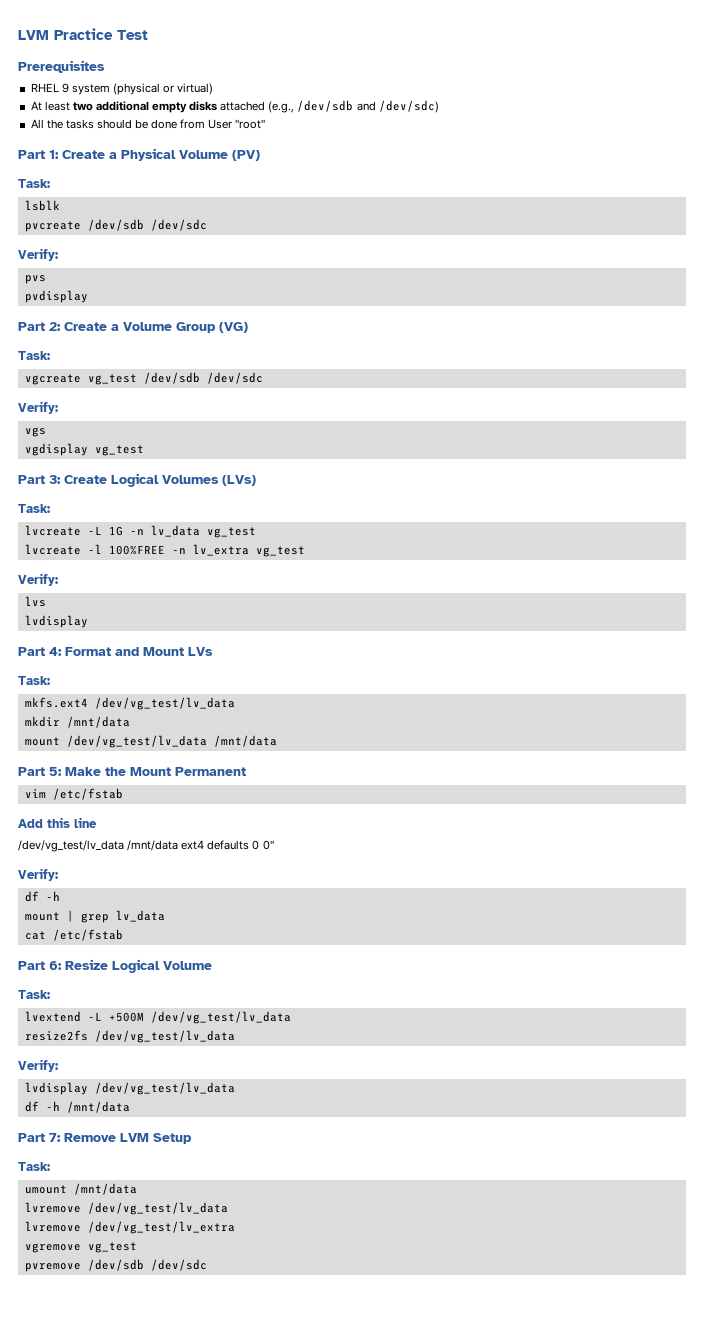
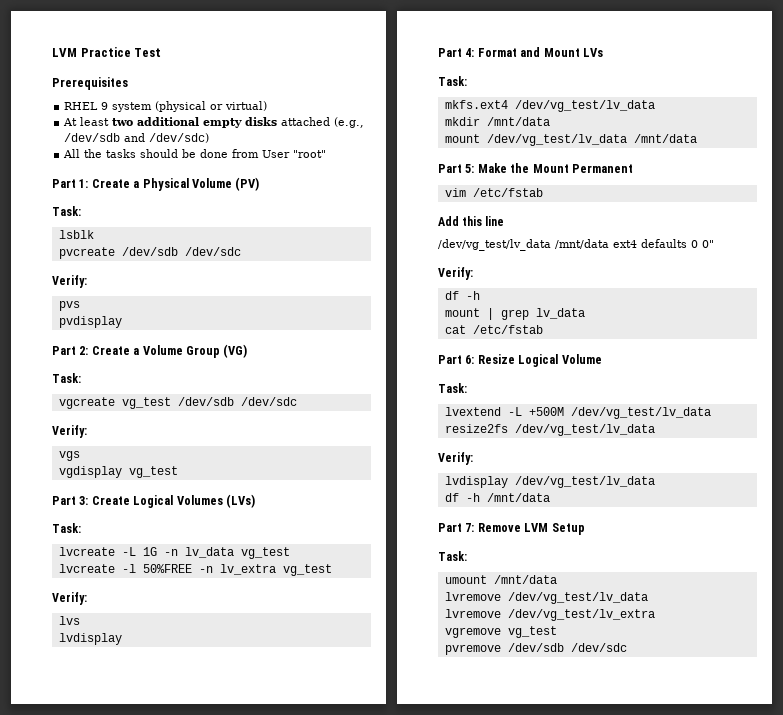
- lvcreate -l 100%FREE -n lv_extra vg_test
+ lvcreate -l 50%FREE -n lv_extra vg_test

